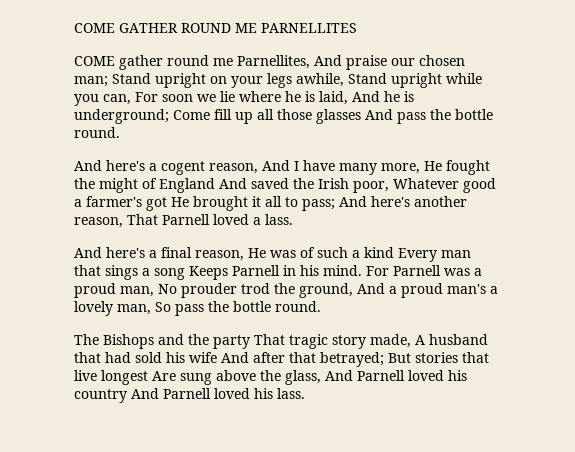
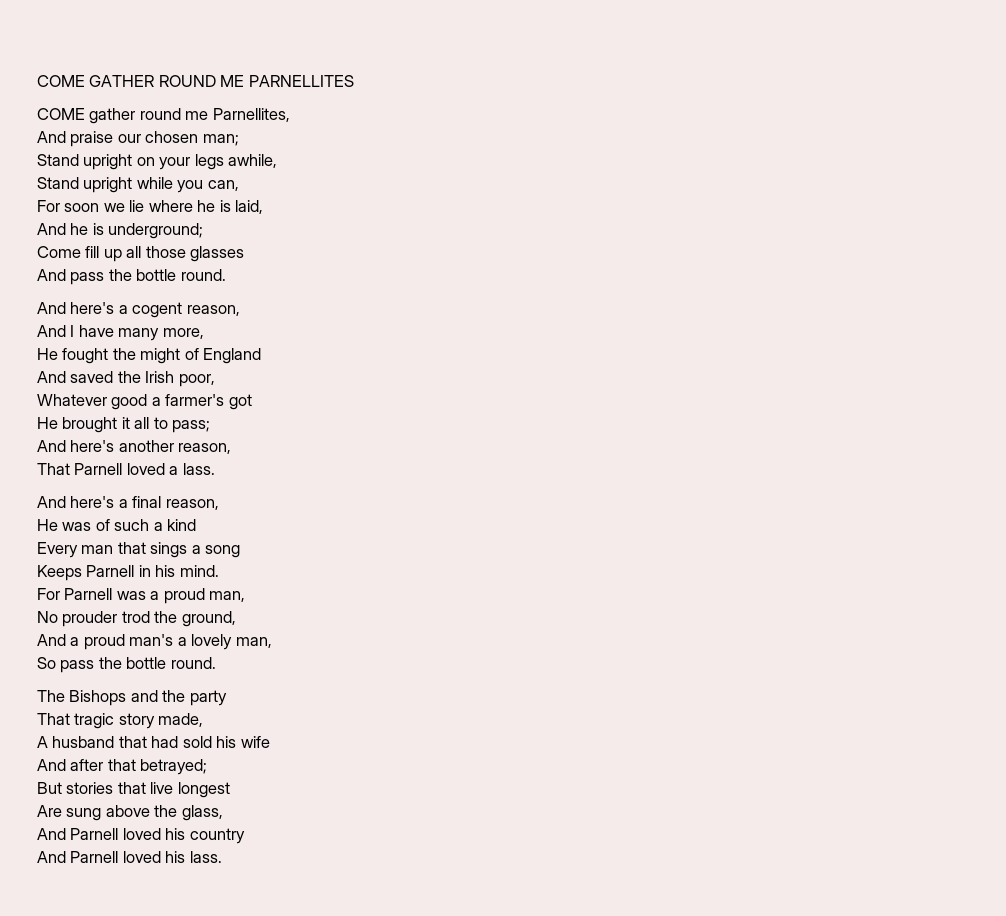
- COME gather round me Parnellites, And praise our chosen man; Stand upright on your legs awhile, Stand upright while you can, For soon we lie where he is laid, And he is underground; Come fill up all those glasses And pass the bottle round.
+ COME gather round me Parnellites,
+ And praise our chosen man;
+ Stand upright on your legs awhile,
+ Stand upright while you can,
+ For soon we lie where he is laid,
+ And he is underground;
+ Come fill up all those glasses
+ And pass the bottle round.
- And here's a cogent reason, And I have many more, He fought the might of England And saved the Irish poor, Whatever good a farmer's got He brought it all to pass; And here's another reason, That Parnell loved a lass.
+ And here's a cogent reason,
+ And I have many more,
+ He fought the might of England
+ And saved the Irish poor,
+ Whatever good a farmer's got
+ He brought it all to pass;
+ And here's another reason,
+ That Parnell loved a lass.
- And here's a final reason, He was of such a kind Every man that sings a song Keeps Parnell in his mind. For Parnell was a proud man, No prouder trod the ground, And a proud man's a lovely man, So pass the bottle round.
+ And here's a final reason,
+ He was of such a kind
+ Every man that sings a song
+ Keeps Parnell in his mind.
+ For Parnell was a proud man,
+ No prouder trod the ground,
+ And a proud man's a lovely man,
+ So pass the bottle round.
- The Bishops and the party That tragic story made, A husband that had sold his wife And after that betrayed; But stories that live longest Are sung above the glass, And Parnell loved his country And Parnell loved his lass.
+ The Bishops and the party
+ That tragic story made,
+ A husband that had sold his wife
+ And after that betrayed;
+ But stories that live longest
+ Are sung above the glass,
+ And Parnell loved his country
+ And Parnell loved his lass.

